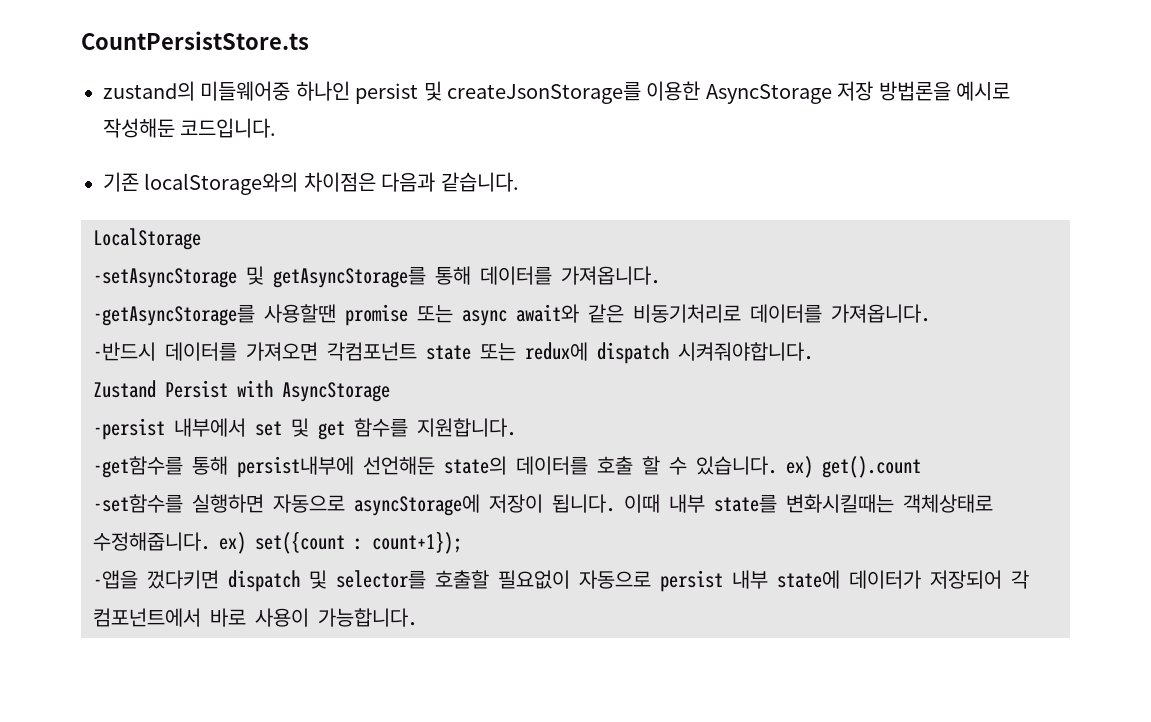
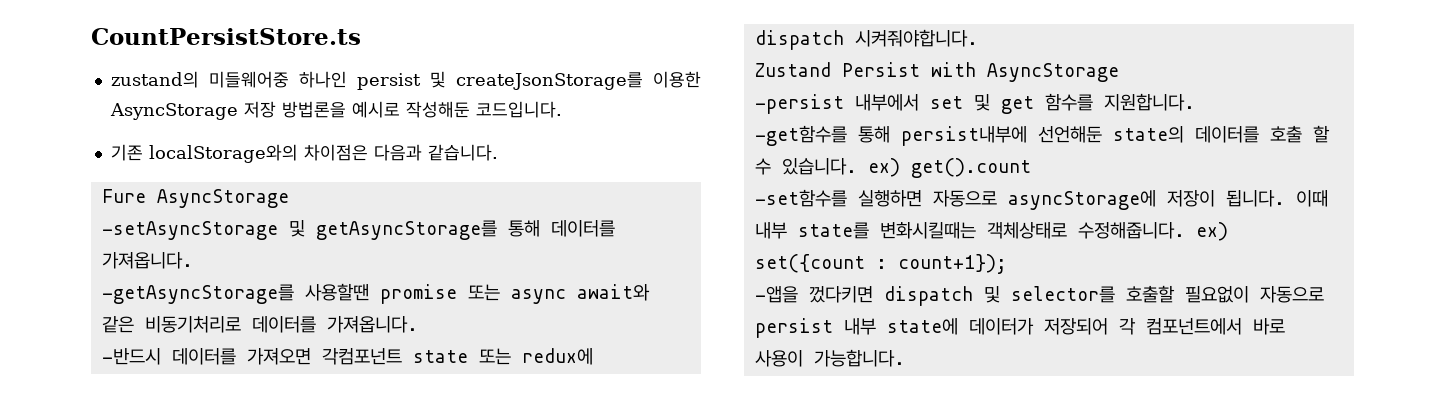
- LocalStorage
+ Fure AsyncStorage

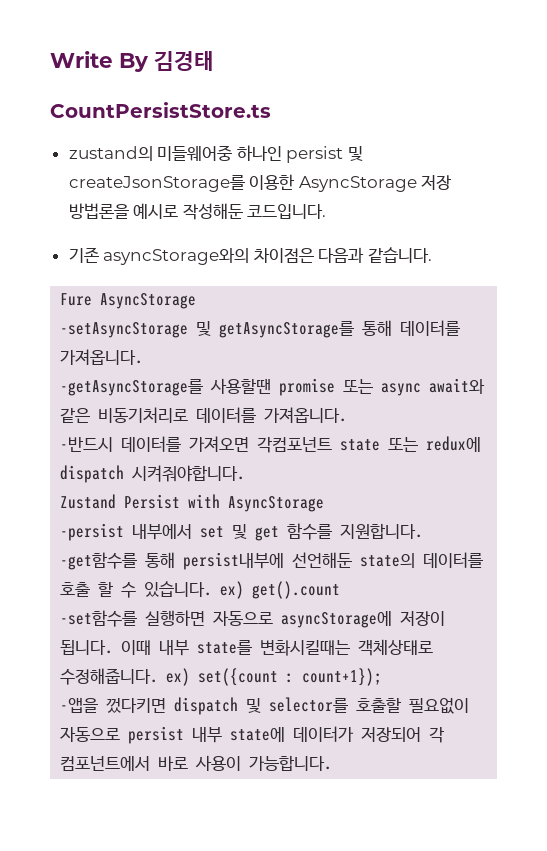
+ Write By 김경태
- 기존 localStorage와의 차이점은 다음과 같습니다.
+ 기존 asyncStorage와의 차이점은 다음과 같습니다.

